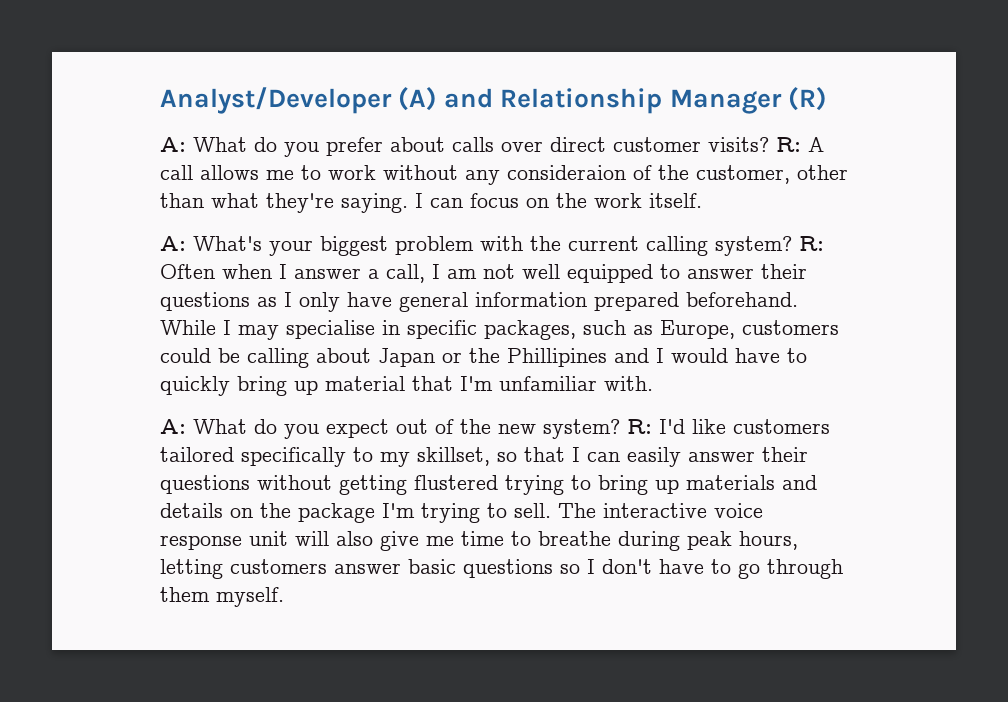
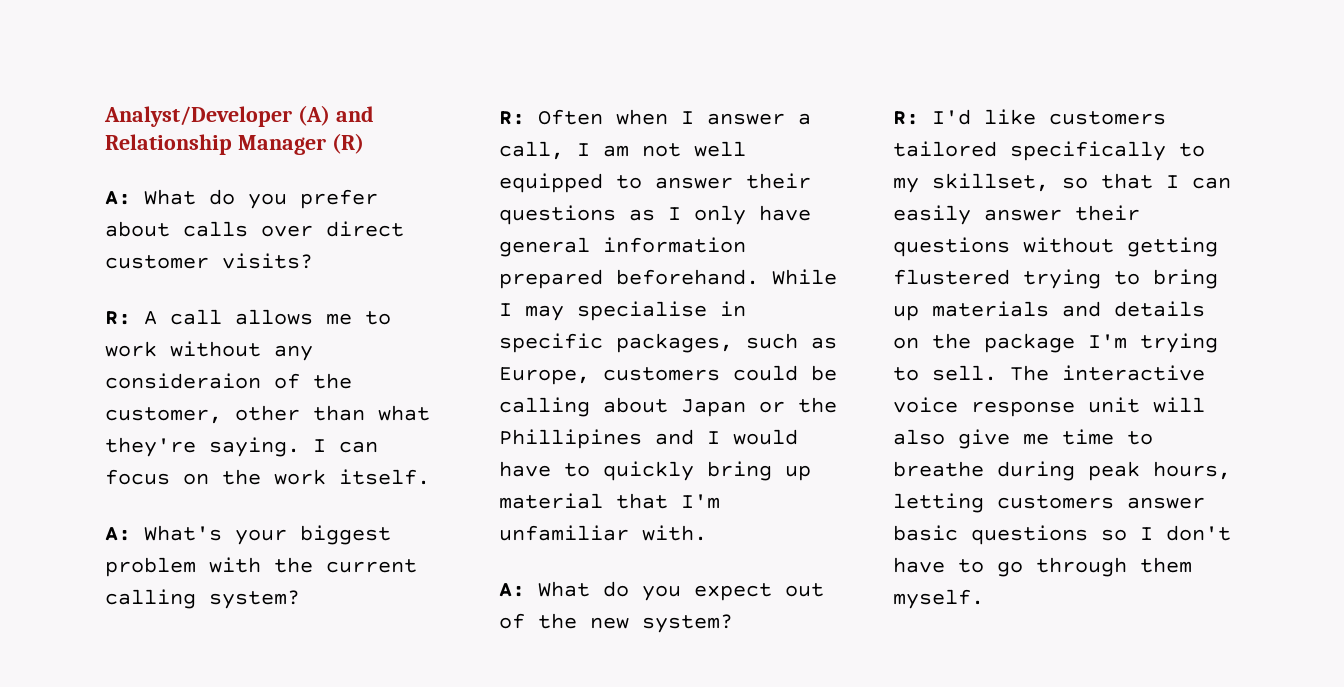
- A: What do you prefer about calls over direct customer visits? R: A call allows me to work without any consideraion of the customer, other than what they're saying.
+ A: What do you prefer about calls over direct customer visits?
+ R: A call allows me to work without any consideraion of the customer, other than what they're saying.
- A: What's your biggest problem with the current calling system? R: Often when I answer a call, I am not well equipped to answer their questions as I only have general information prepared beforehand.
+ A: What's your biggest problem with the current calling system?
+ R: Often when I answer a call, I am not well equipped to answer their questions as I only have general information prepared beforehand.
- A: What do you expect out of the new system? R: I'd like customers tailored specifically to my skillset, so that I can easily answer their questions without getting flustered trying to bring up materials and details on the package I'm trying to sell.
+ A: What do you expect out of the new system?
+ R: I'd like customers tailored specifically to my skillset, so that I can easily answer their questions without getting flustered trying to bring up materials and details on the package I'm trying to sell.

